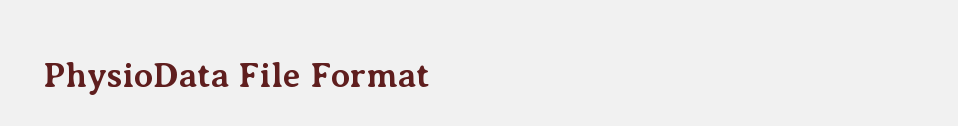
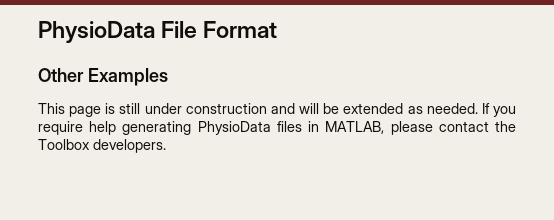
+ Other Examples
+ This page is still under construction and will be extended as needed. If you require help generating PhysioData files in MATLAB, please contact the Toolbox developers.

